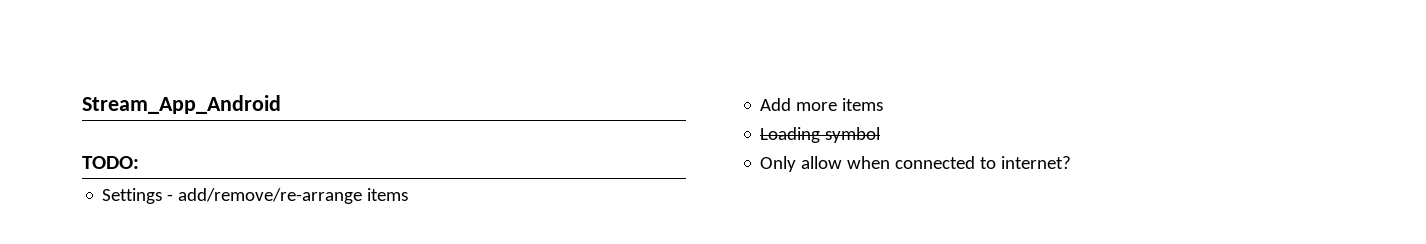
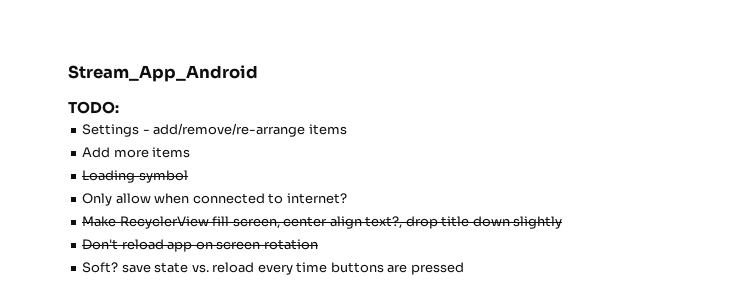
+ Make RecyclerView fill screen, center align text?, drop title down slightly
+ Don't reload app on screen rotation
+ Soft? save state vs. reload every time buttons are pressed

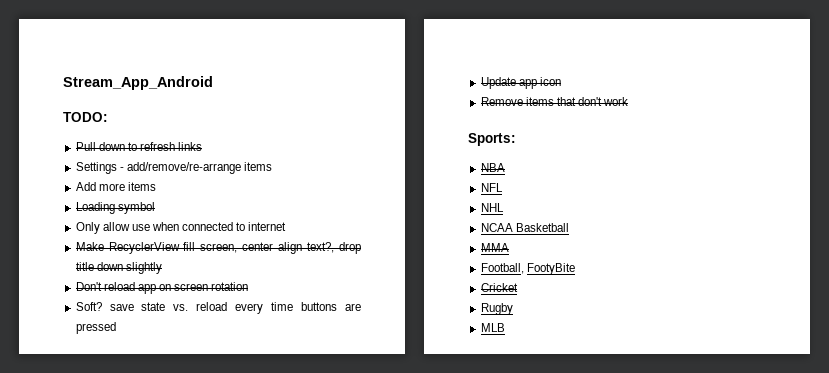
+ Pull down to refresh links
- Only allow when connected to internet?
+ Only allow use when connected to internet
+ Update app icon
+ Remove items that don't work
+ Sports:
+ NBA
+ NFL
+ NHL
+ NCAA Basketball
+ MMA
+ Football, FootyBite
+ Cricket
+ Rugby
+ MLB

